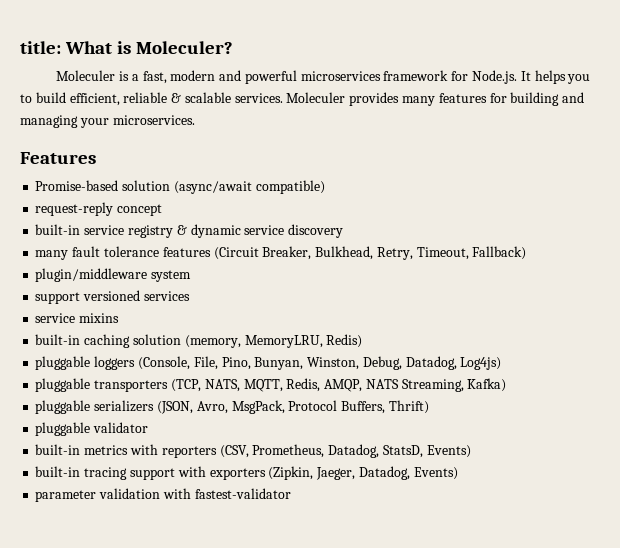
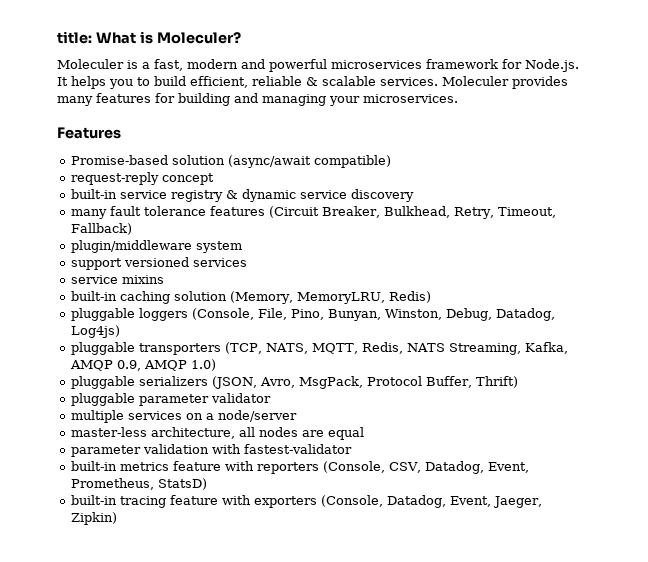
- built-in caching solution (memory, MemoryLRU, Redis)
+ built-in caching solution (Memory, MemoryLRU, Redis)
- pluggable transporters (TCP, NATS, MQTT, Redis, AMQP, NATS Streaming, Kafka)
+ pluggable transporters (TCP, NATS, MQTT, Redis, NATS Streaming, Kafka, AMQP 0.9, AMQP 1.0)
- pluggable serializers (JSON, Avro, MsgPack, Protocol Buffers, Thrift)
+ pluggable serializers (JSON, Avro, MsgPack, Protocol Buffer, Thrift)
- pluggable validator
+ pluggable parameter validator
- built-in metrics with reporters (CSV, Prometheus, Datadog, StatsD, Events)
- built-in tracing support with exporters (Zipkin, Jaeger, Datadog, Events)
+ multiple services on a node/server
+ master-less architecture, all nodes are equal
  parameter validation with fastest-validator
+ built-in metrics feature with reporters (Console, CSV, Datadog, Event, Prometheus, StatsD)
+ built-in tracing feature with exporters (Console, Datadog, Event, Jaeger, Zipkin)

